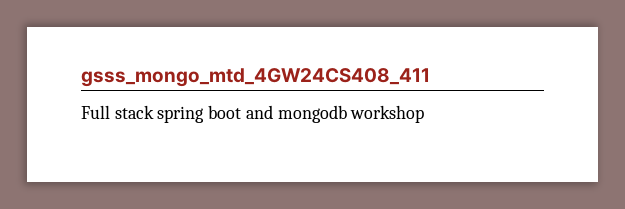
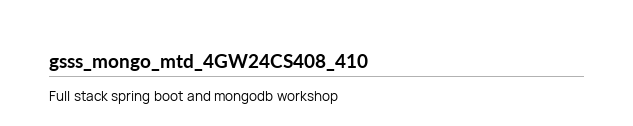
- gsss_mongo_mtd_4GW24CS408_411
+ gsss_mongo_mtd_4GW24CS408_410

